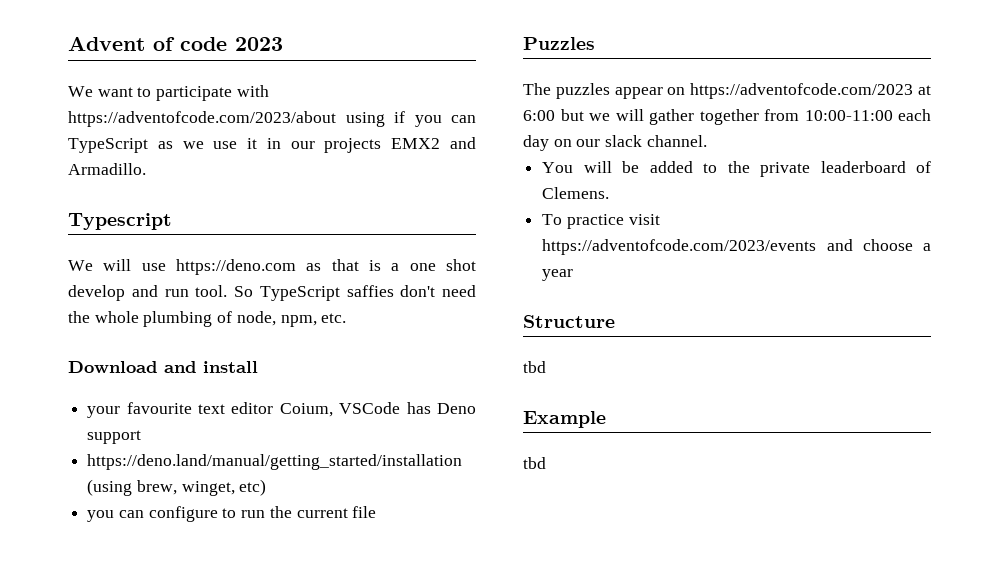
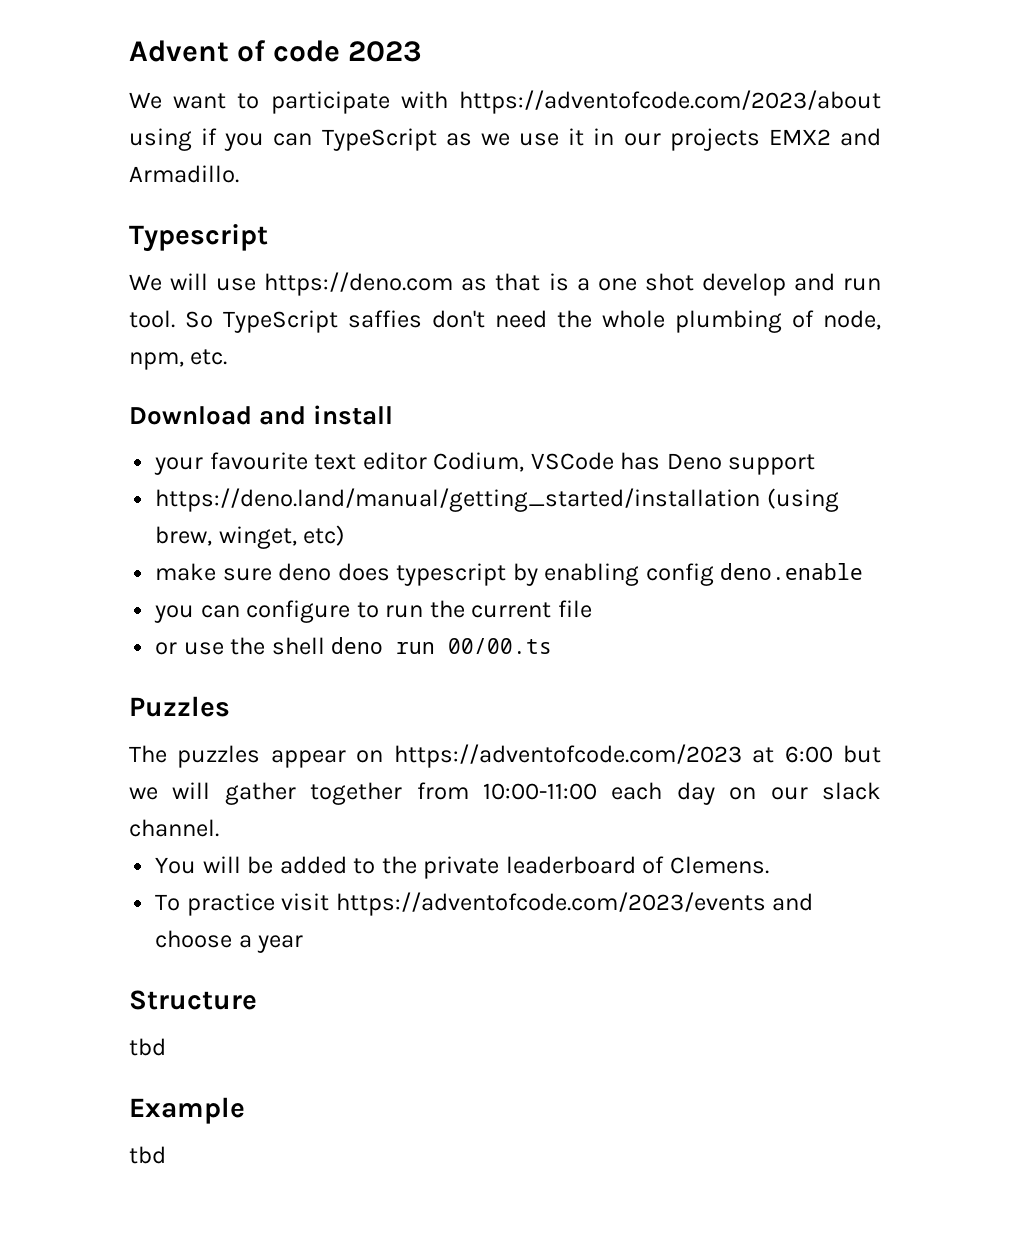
- your favourite text editor Coium, VSCode has Deno support
+ your favourite text editor Codium, VSCode has Deno support
+ make sure deno does typescript by enabling config deno.enable
+ or use the shell deno run 00/00.ts

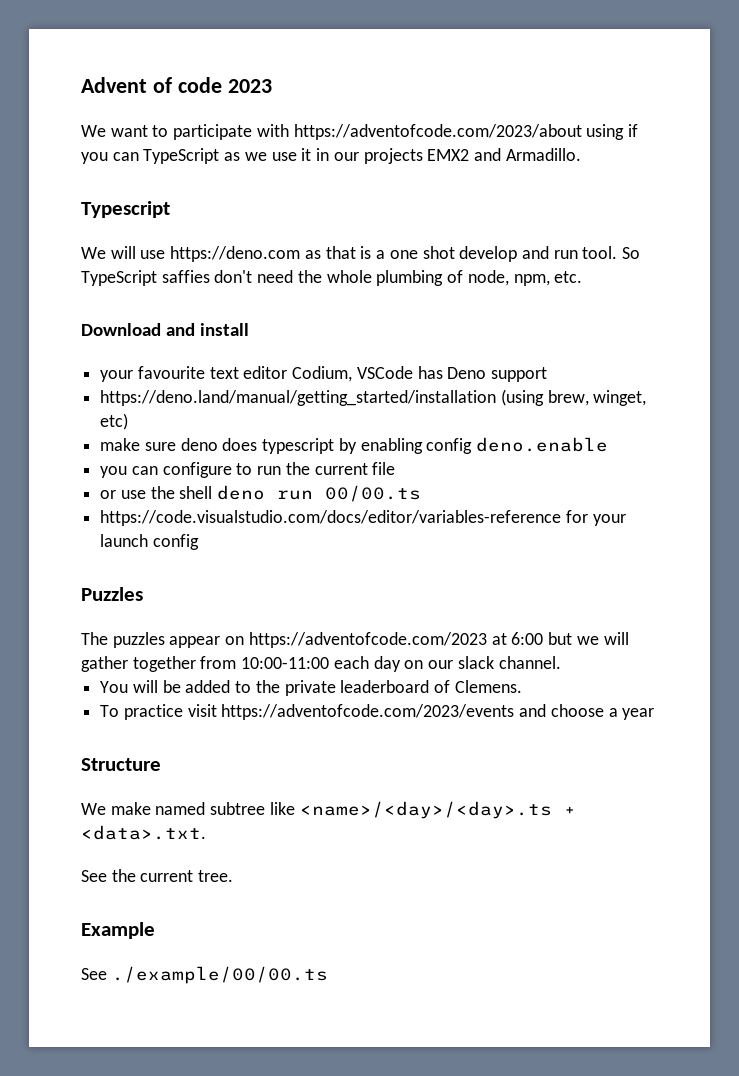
+ https://code.visualstudio.com/docs/editor/variables-reference for your launch config
  Structure
- tbd
+ We make named subtree like <name>/<day>/<day>.ts + <data>.txt.
+ See the current tree.
  Example
- tbd
+ See ./example/00/00.ts

